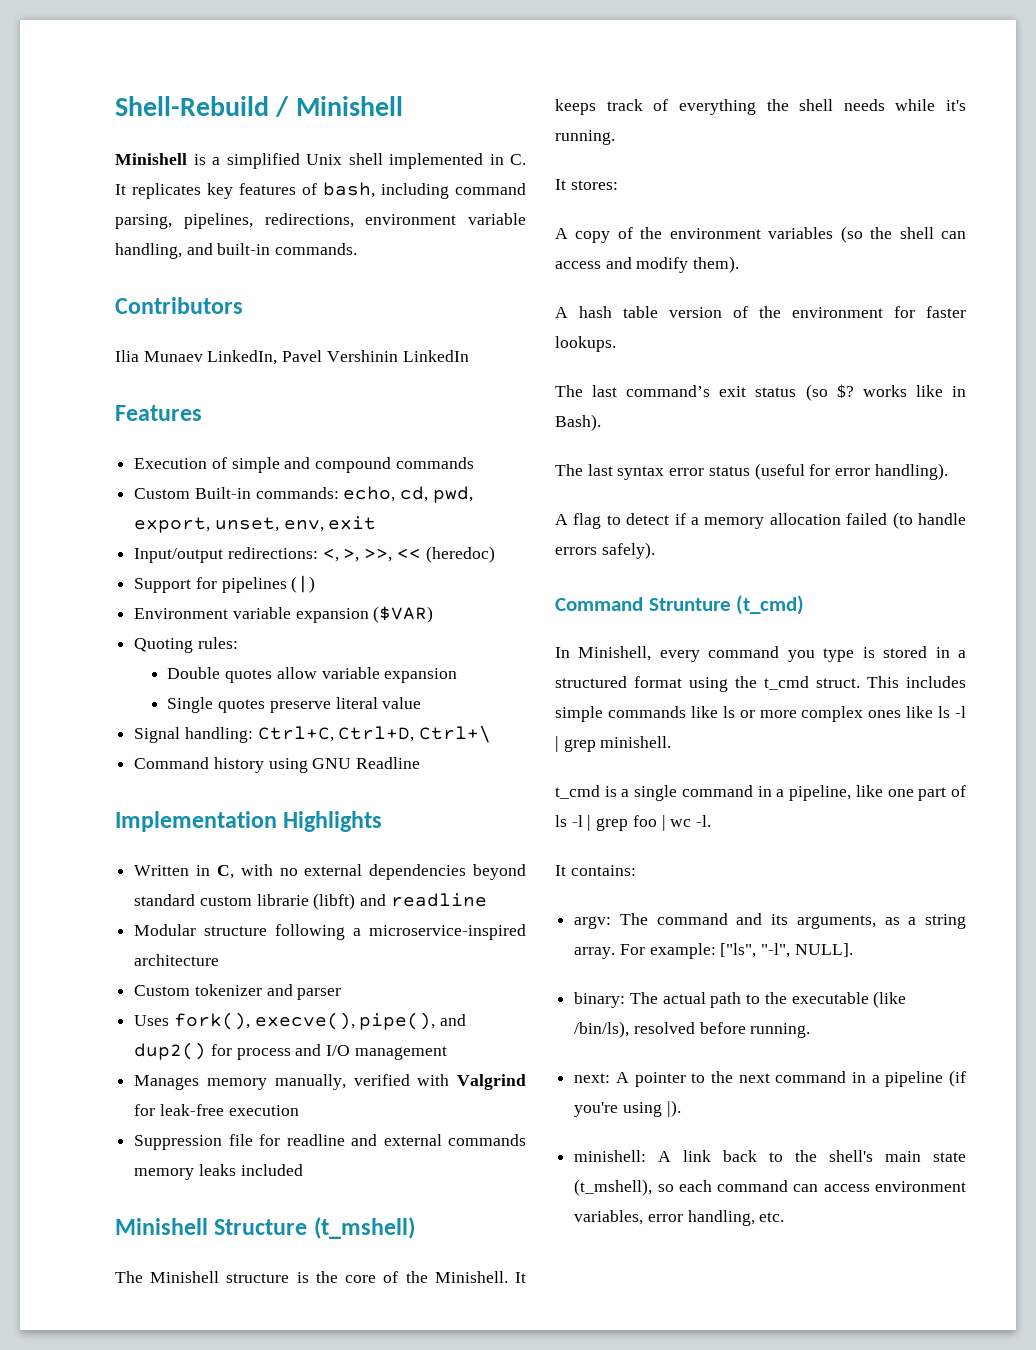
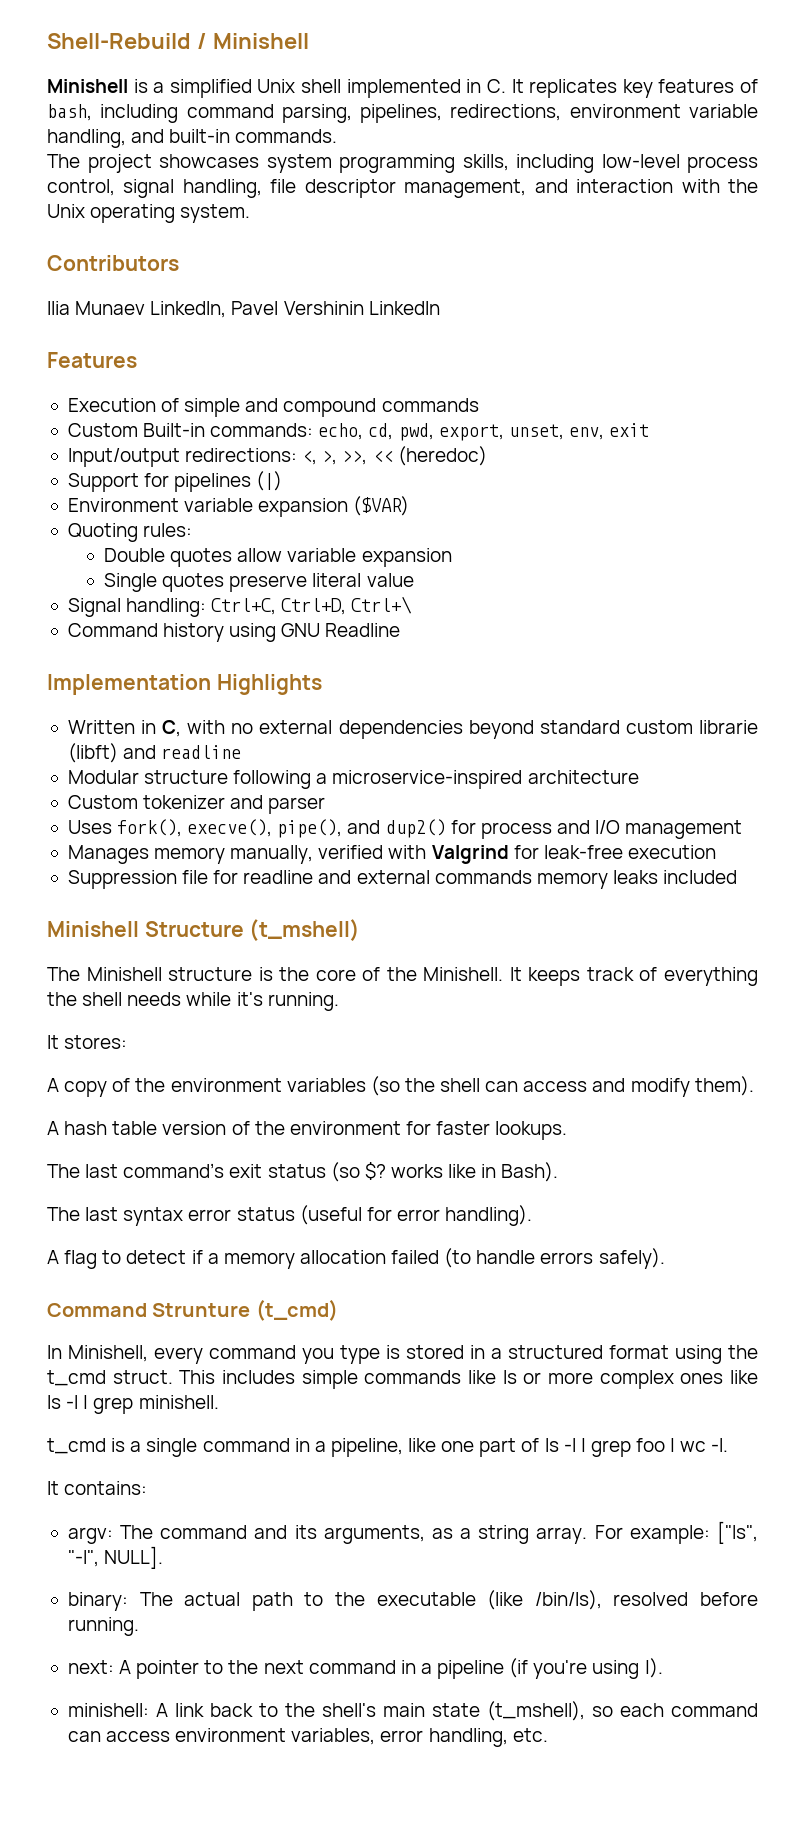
+ The project showcases system programming skills, including low-level process control, signal handling, file descriptor management, and interaction with the Unix operating system.

